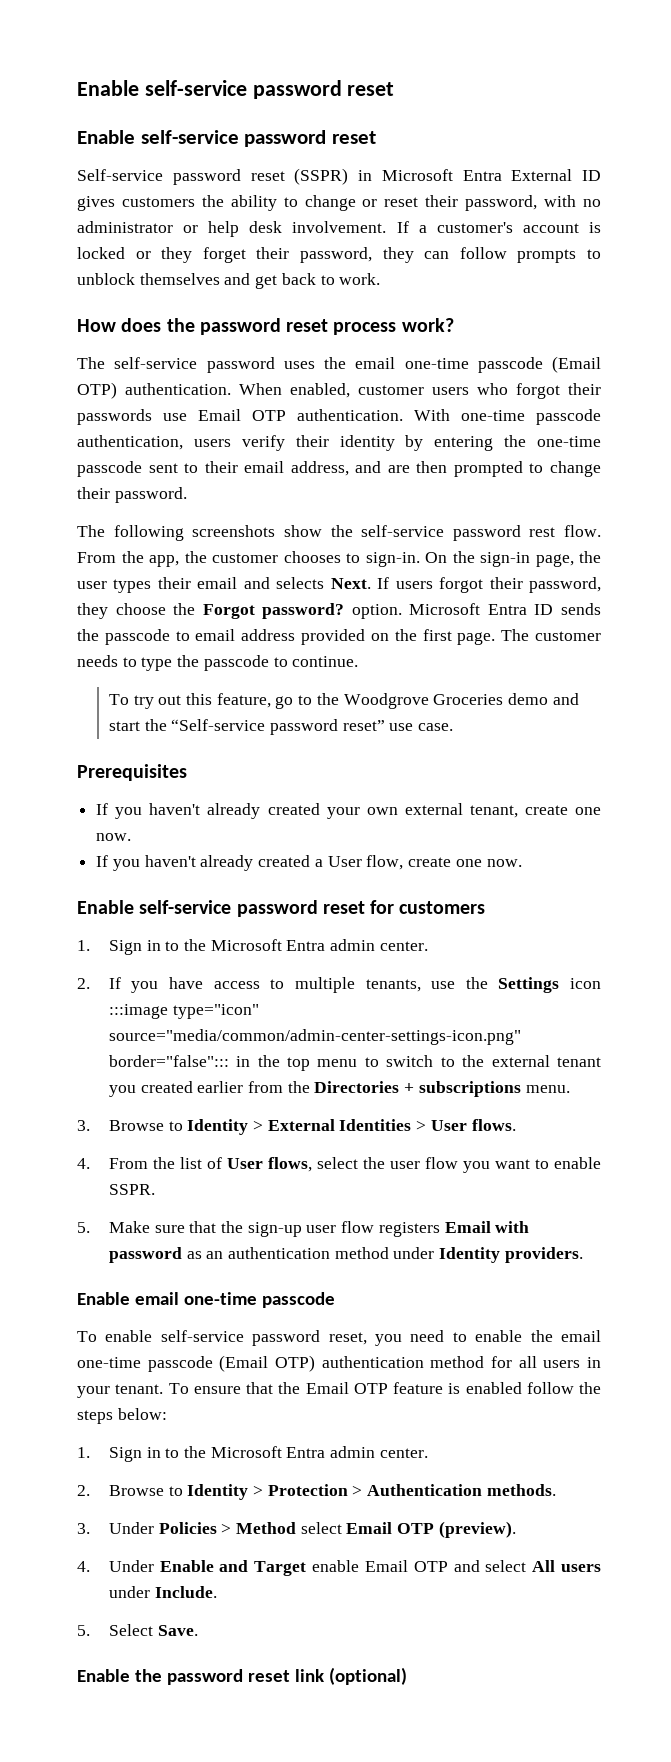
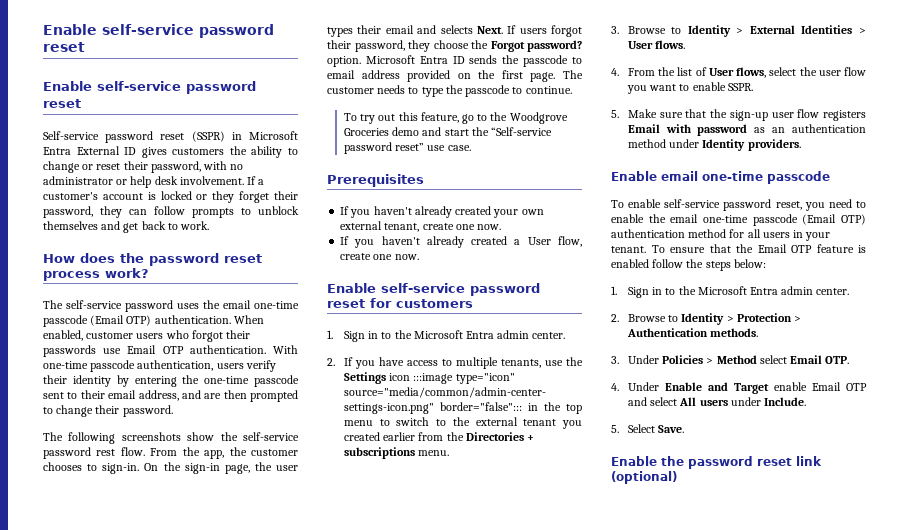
- 3. Under Policies > Method select Email OTP (preview).
+ 3. Under Policies > Method select Email OTP.

